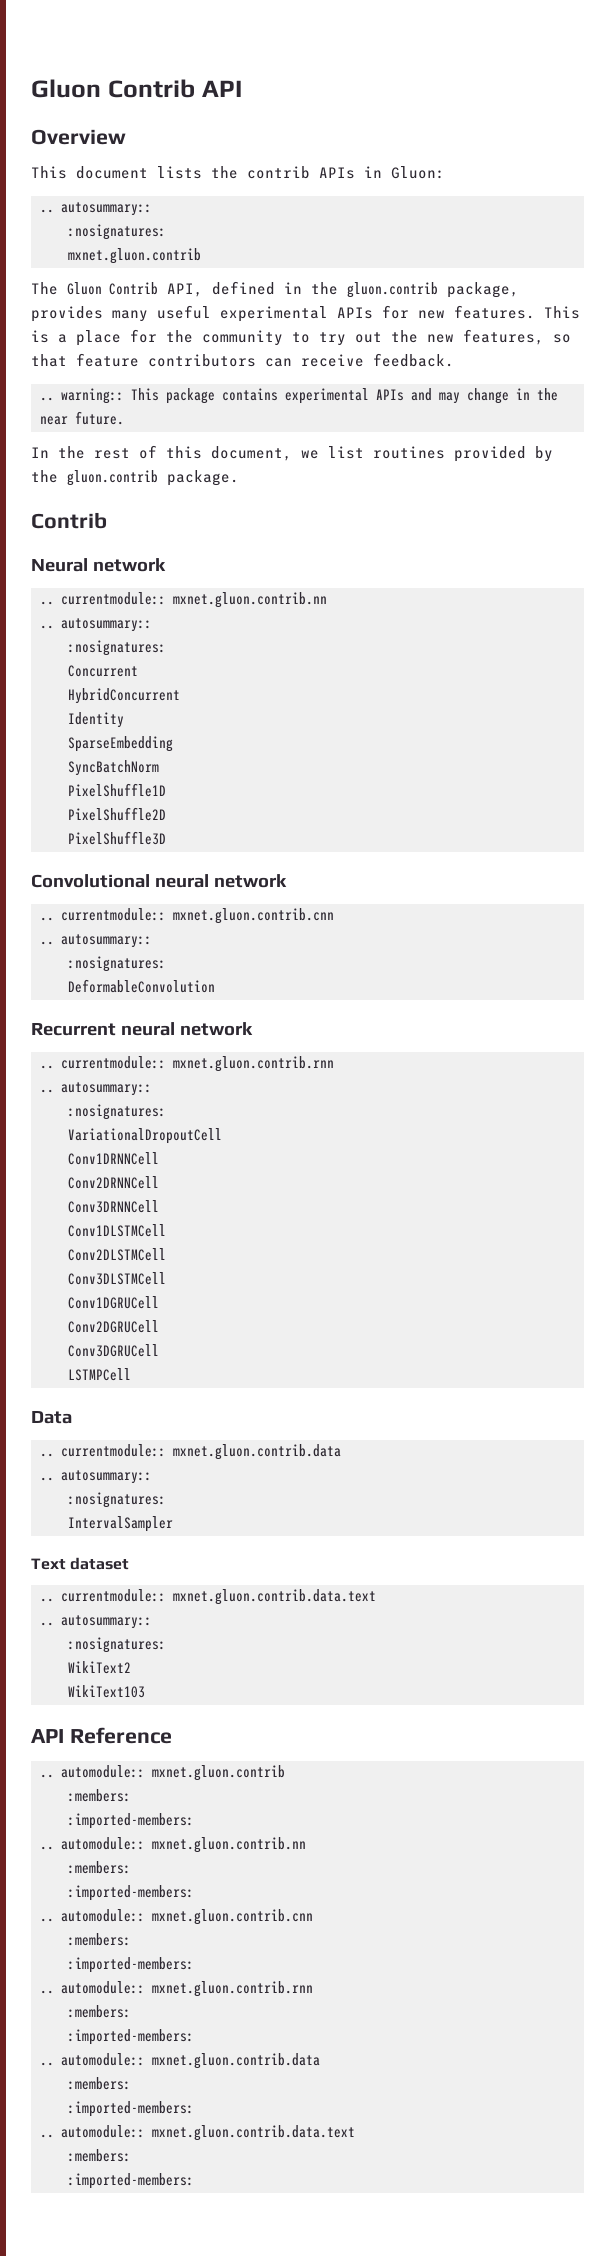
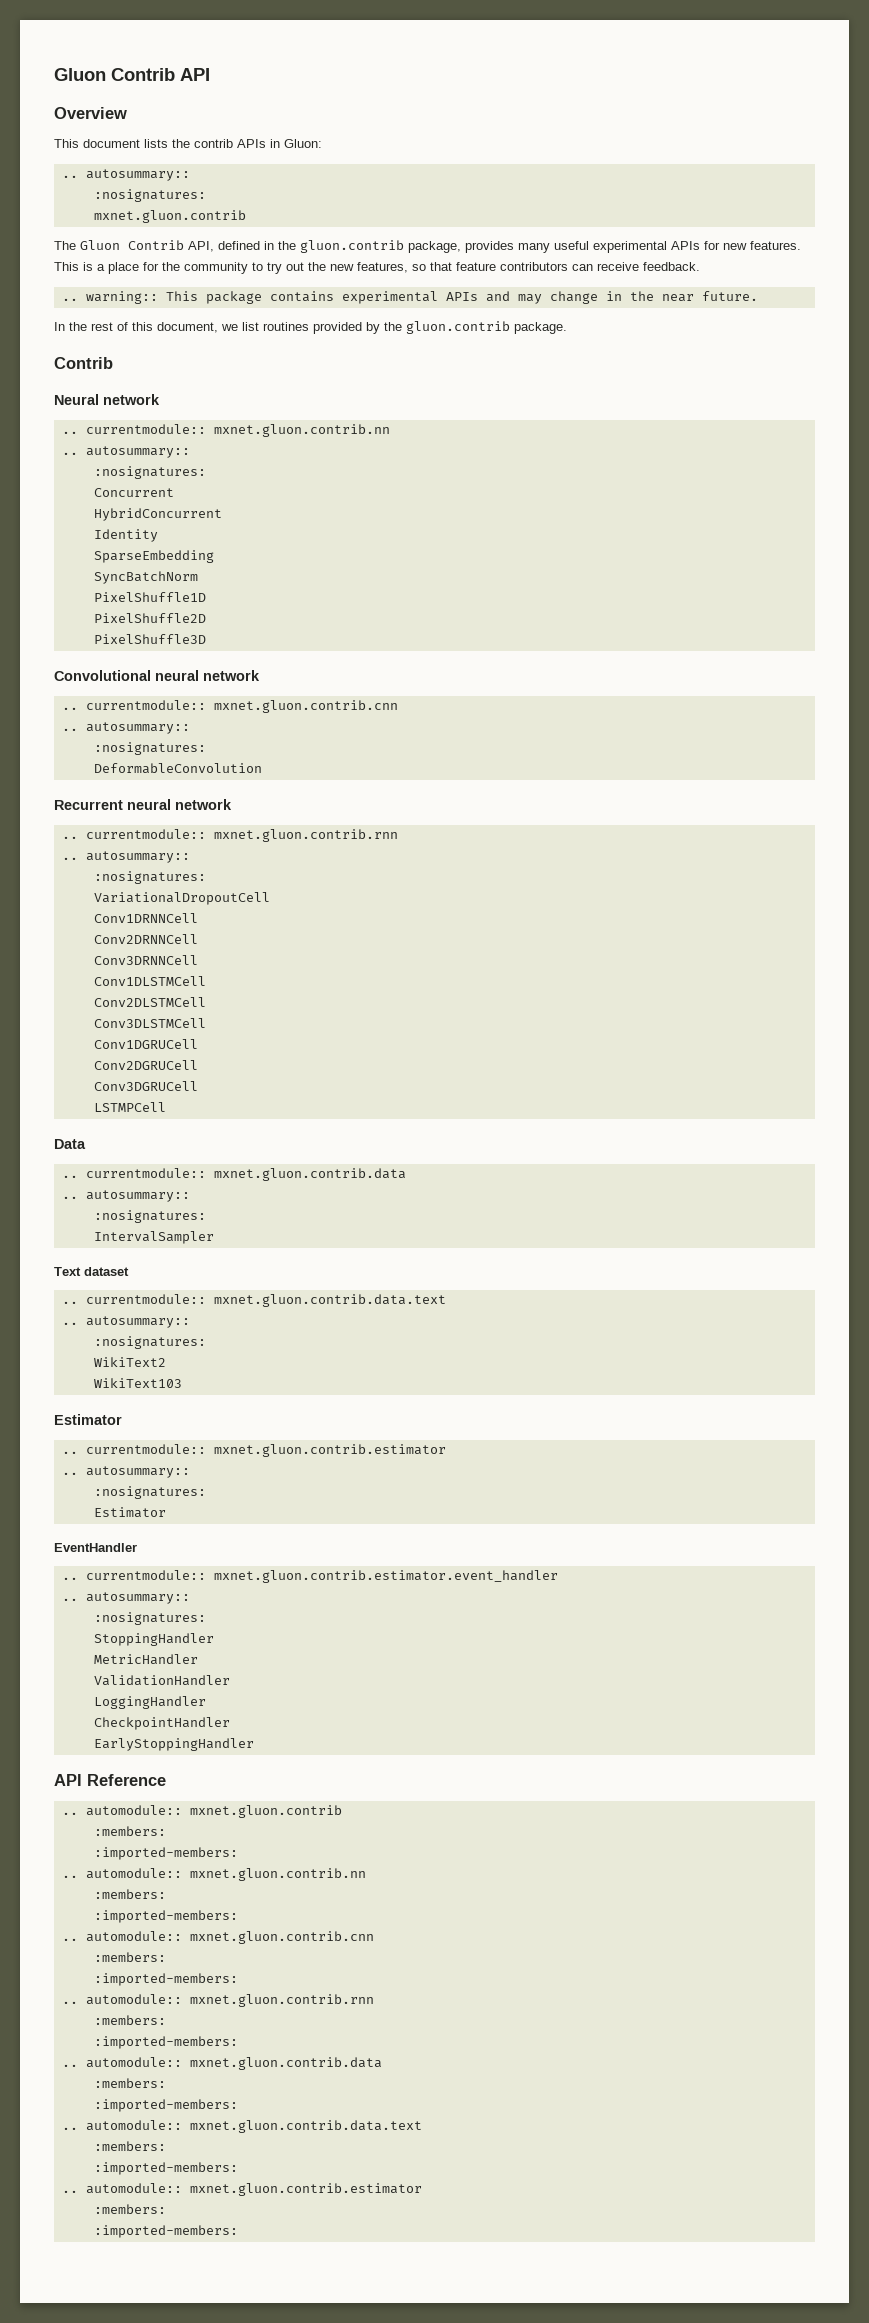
  WikiText103
+ Estimator
+ .. currentmodule:: mxnet.gluon.contrib.estimator
+ .. autosummary::
+ :nosignatures:
+ Estimator
+ EventHandler
+ .. currentmodule:: mxnet.gluon.contrib.estimator.event_handler
+ .. autosummary::
+ :nosignatures:
+ StoppingHandler
+ MetricHandler
+ ValidationHandler
+ LoggingHandler
+ CheckpointHandler
+ EarlyStoppingHandler
+ .. automodule:: mxnet.gluon.contrib.estimator
+ :members:
+ :imported-members:

